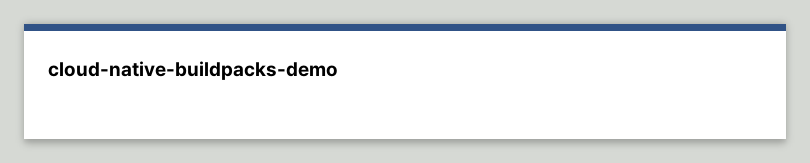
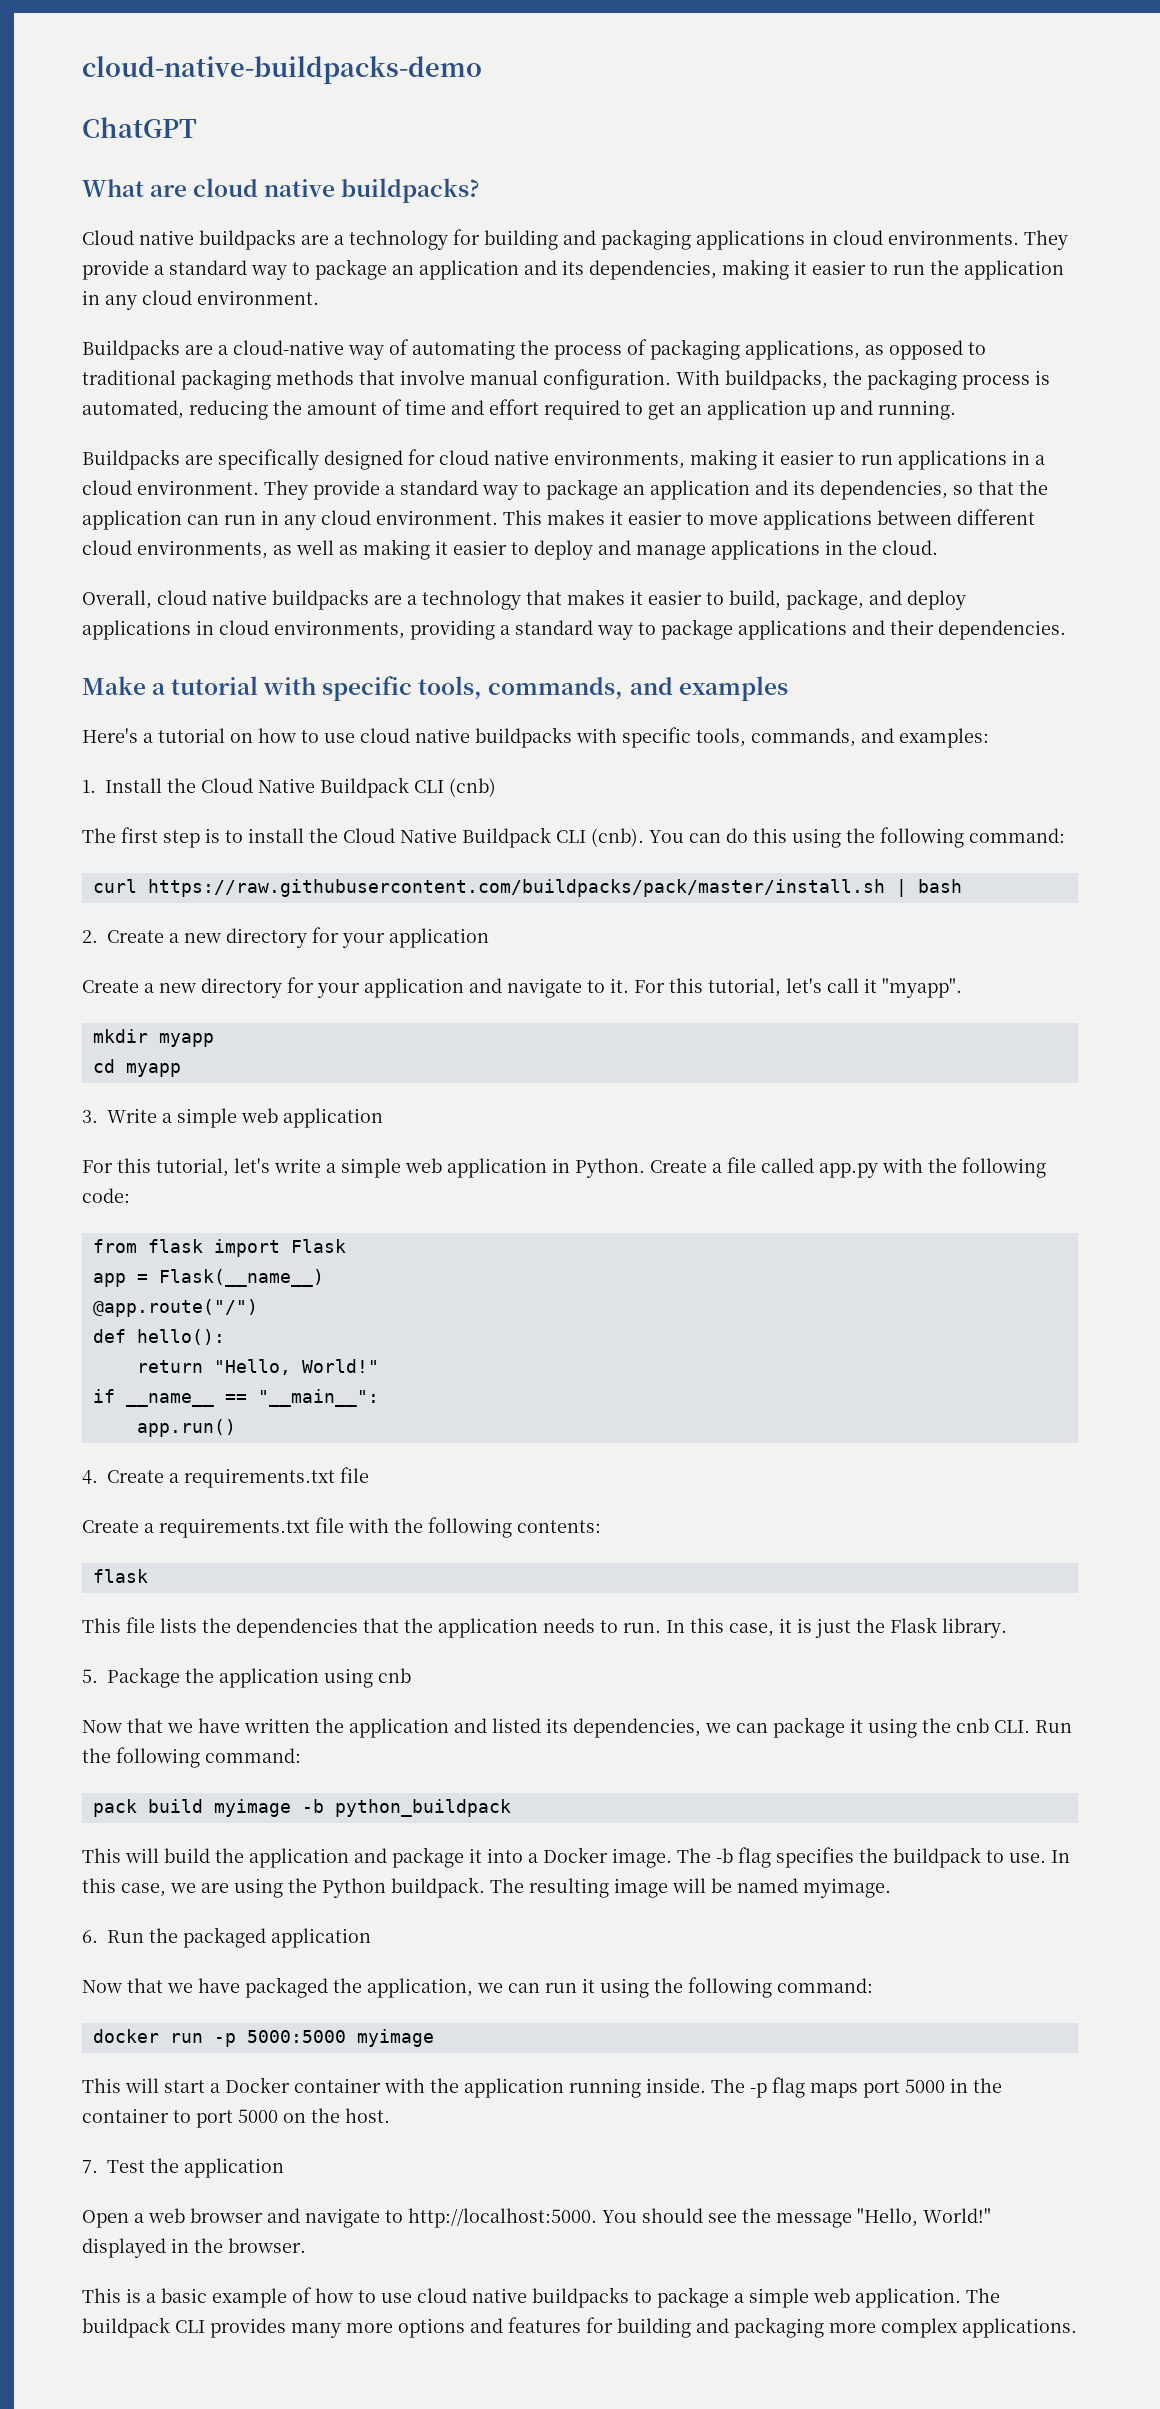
+ ChatGPT
+ What are cloud native buildpacks?
+ Cloud native buildpacks are a technology for building and packaging applications in cloud environments. They provide a standard way to package an application and its dependencies, making it easier to run the application in any cloud environment.
+ Buildpacks are a cloud-native way of automating the process of packaging applications, as opposed to traditional packaging methods that involve manual configuration. With buildpacks, the packaging process is automated, reducing the amount of time and effort required to get an application up and running.
+ Buildpacks are specifically designed for cloud native environments, making it easier to run applications in a cloud environment. They provide a standard way to package an application and its dependencies, so that the application can run in any cloud environment. This makes it easier to move applications between different cloud environments, as well as making it easier to deploy and manage applications in the cloud.
+ Overall, cloud native buildpacks are a technology that makes it easier to build, package, and deploy applications in cloud environments, providing a standard way to package applications and their dependencies.
+ Make a tutorial with specific tools, commands, and examples
+ Here's a tutorial on how to use cloud native buildpacks with specific tools, commands, and examples:
+ 1. Install the Cloud Native Buildpack CLI (cnb)
+ The first step is to install the Cloud Native Buildpack CLI (cnb). You can do this using the following command:
+ curl https://raw.githubusercontent.com/buildpacks/pack/master/install.sh | bash
+ 2. Create a new directory for your application
+ Create a new directory for your application and navigate to it. For this tutorial, let's call it "myapp".
+ mkdir myapp
+ cd myapp
+ 3. Write a simple web application
+ For this tutorial, let's write a simple web application in Python. Create a file called app.py with the following code:
+ from flask import Flask
+ app = Flask(__name__)
+ @app.route("/")
+ def hello():
+ return "Hello, World!"
+ if __name__ == "__main__":
+ app.run()
+ 4. Create a requirements.txt file
+ Create a requirements.txt file with the following contents:
+ flask
+ This file lists the dependencies that the application needs to run. In this case, it is just the Flask library.
+ 5. Package the application using cnb
+ Now that we have written the application and listed its dependencies, we can package it using the cnb CLI. Run the following command:
+ pack build myimage -b python_buildpack
+ This will build the application and package it into a Docker image. The -b flag specifies the buildpack to use. In this case, we are using the Python buildpack. The resulting image will be named myimage.
+ 6. Run the packaged application
+ Now that we have packaged the application, we can run it using the following command:
+ docker run -p 5000:5000 myimage
+ This will start a Docker container with the application running inside. The -p flag maps port 5000 in the container to port 5000 on the host.
+ 7. Test the application
+ Open a web browser and navigate to http://localhost:5000. You should see the message "Hello, World!" displayed in the browser.
+ This is a basic example of how to use cloud native buildpacks to package a simple web application. The buildpack CLI provides many more options and features for building and packaging more complex applications.

